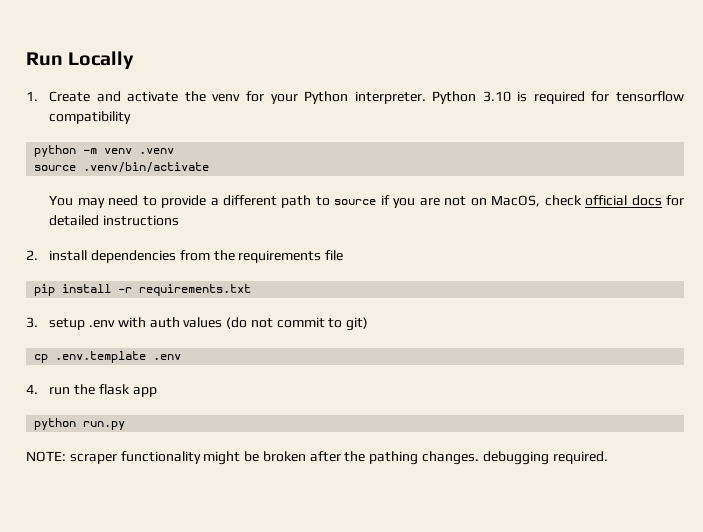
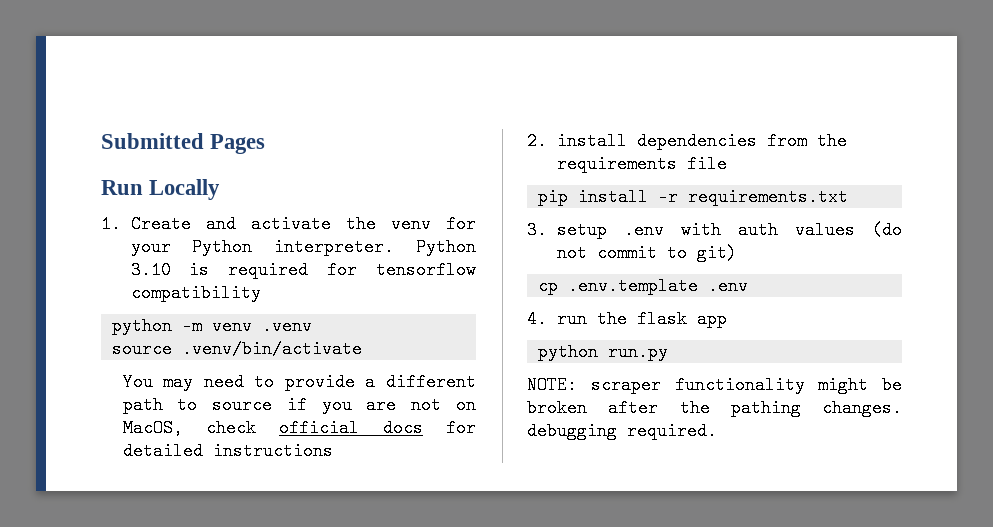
+ Submitted Pages

